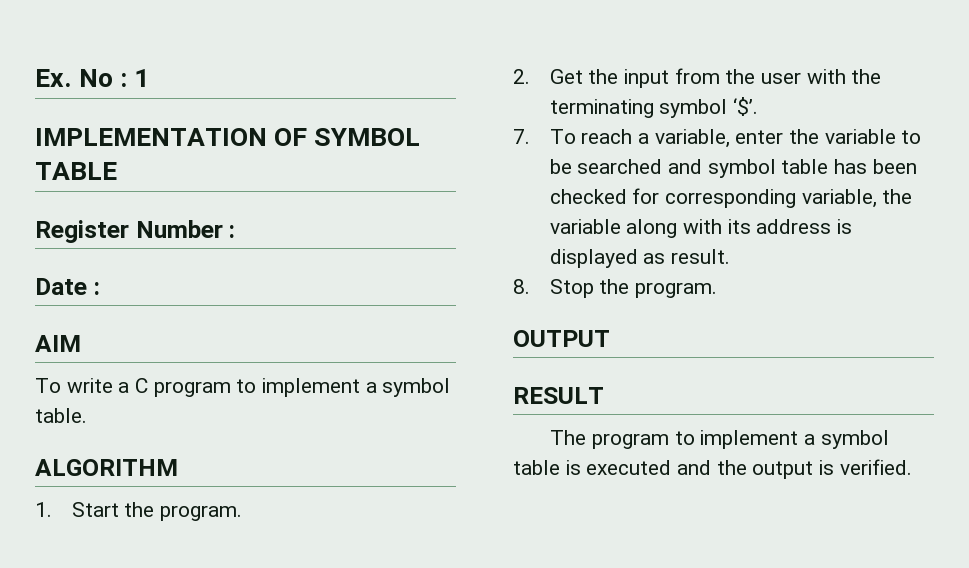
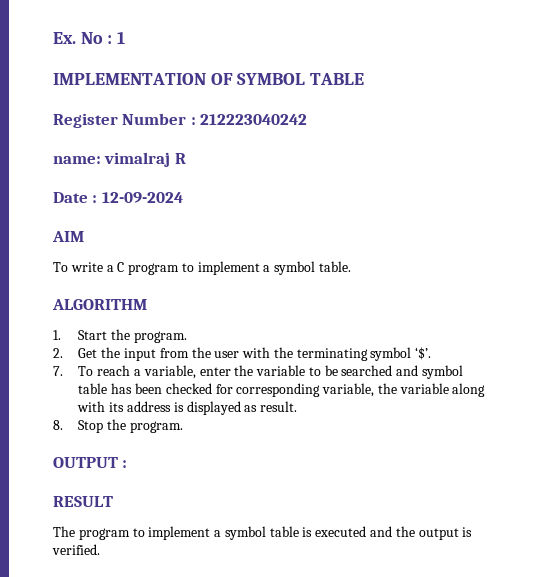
- Register Number :
+ Register Number : 212223040242
+ name: vimalraj R
- Date :
+ Date : 12-09-2024
- OUTPUT
+ OUTPUT :

